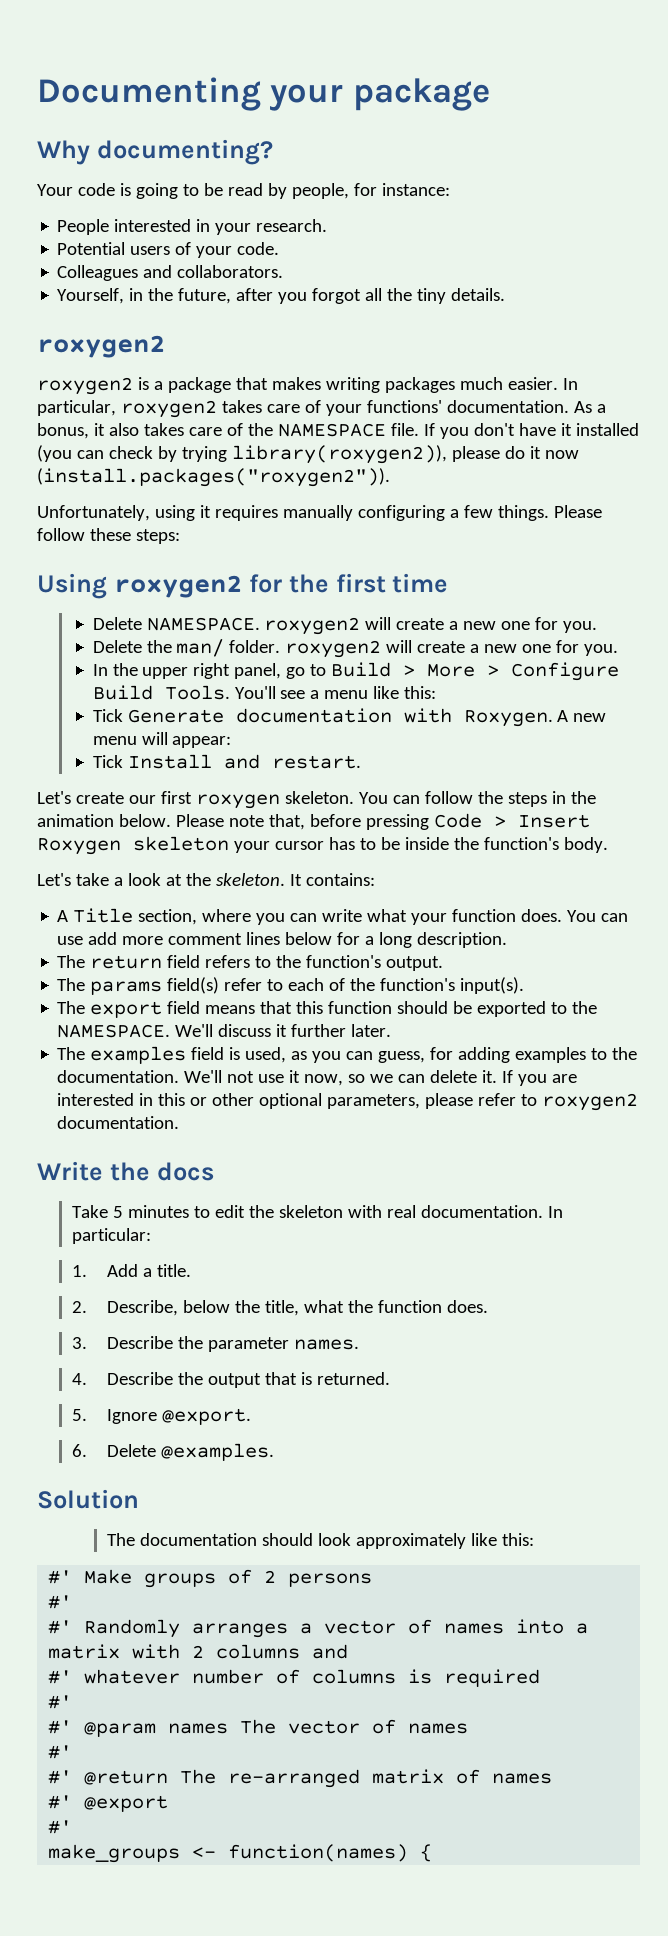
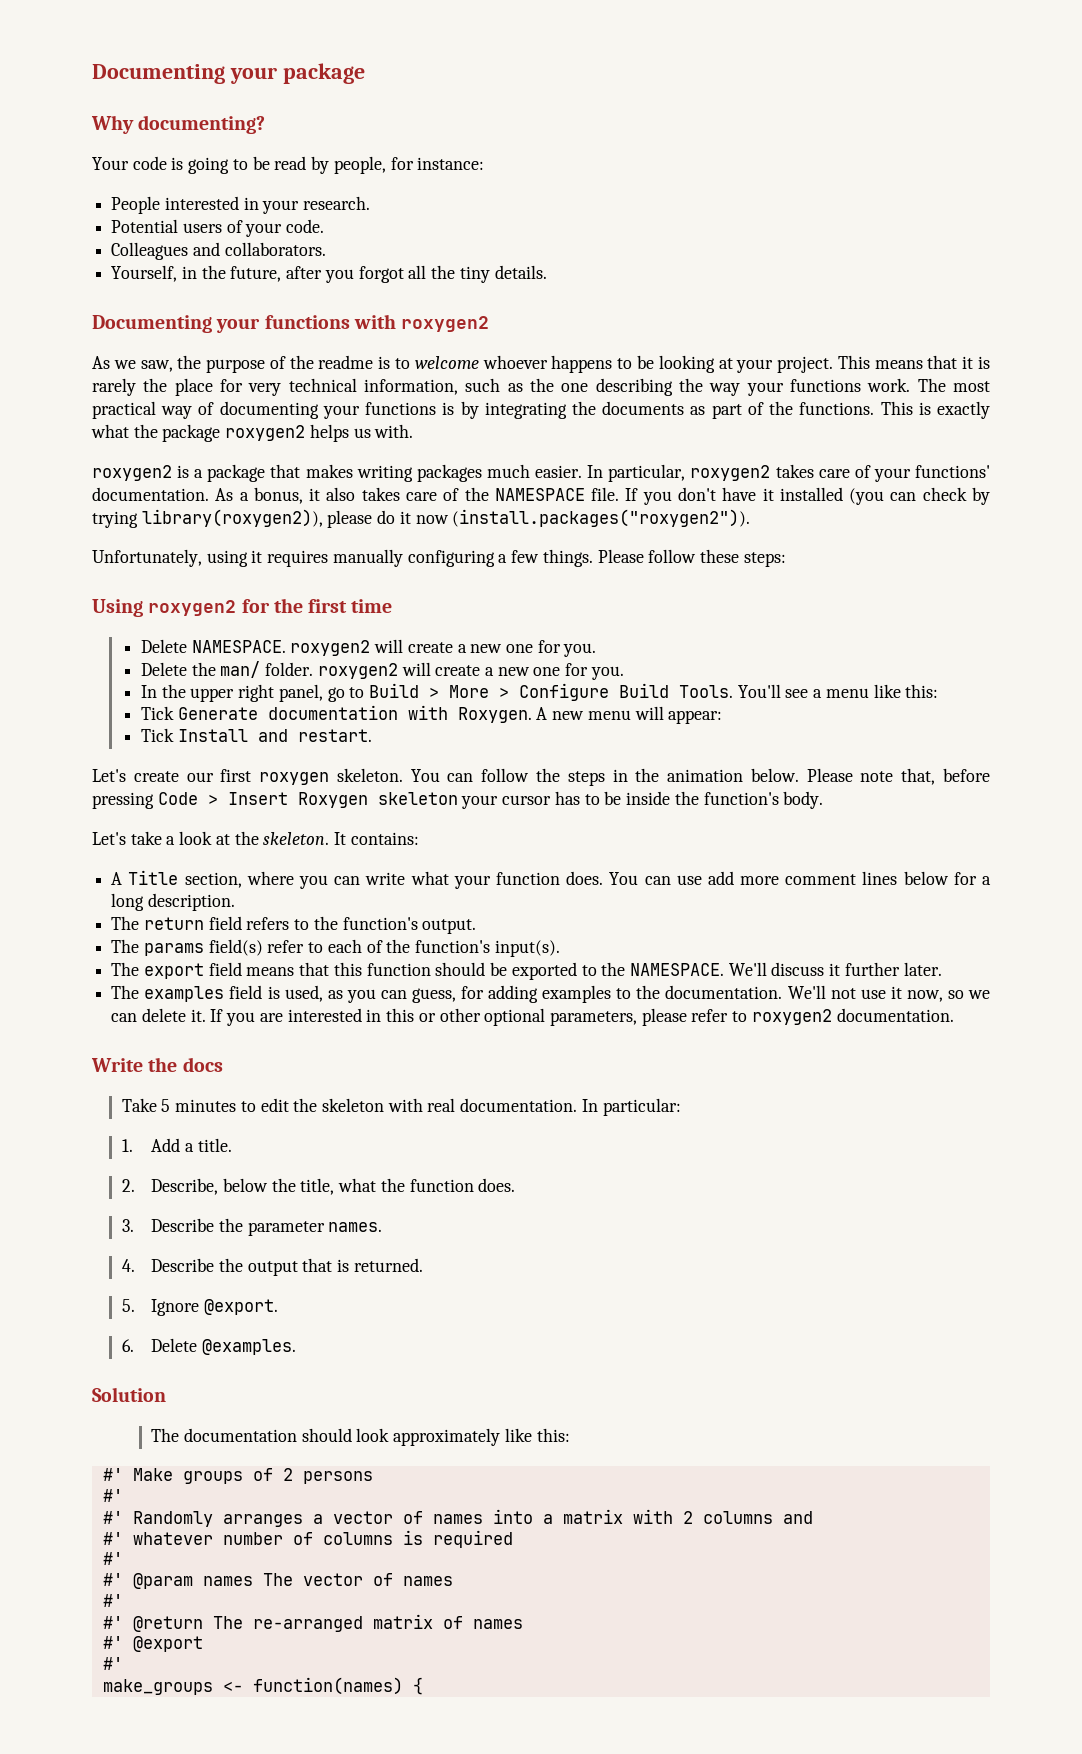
  Yourself, in the future, after you forgot all the tiny details.
- roxygen2
+ Documenting your functions with roxygen2
+ As we saw, the purpose of the readme is to welcome whoever happens to be looking at your project. This means that it is rarely the place for very technical information, such as the one describing the way your functions work. The most practical way of documenting your functions is by integrating the documents as part of the functions. This is exactly what the package roxygen2 helps us with.

